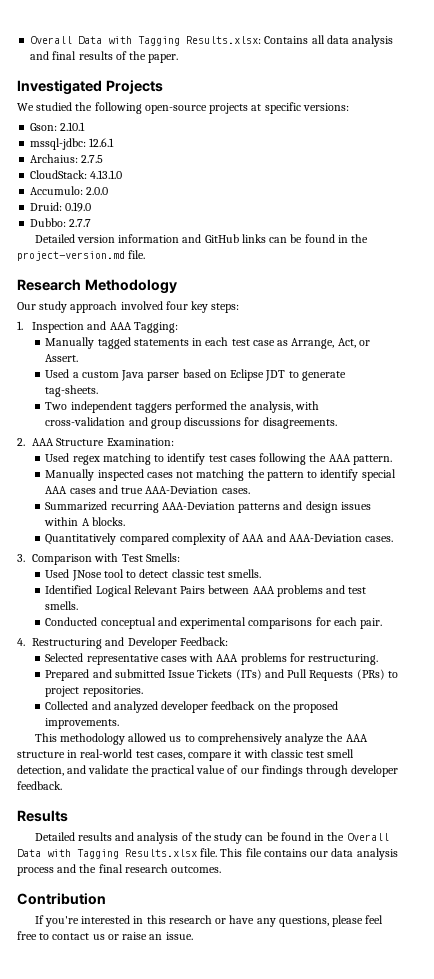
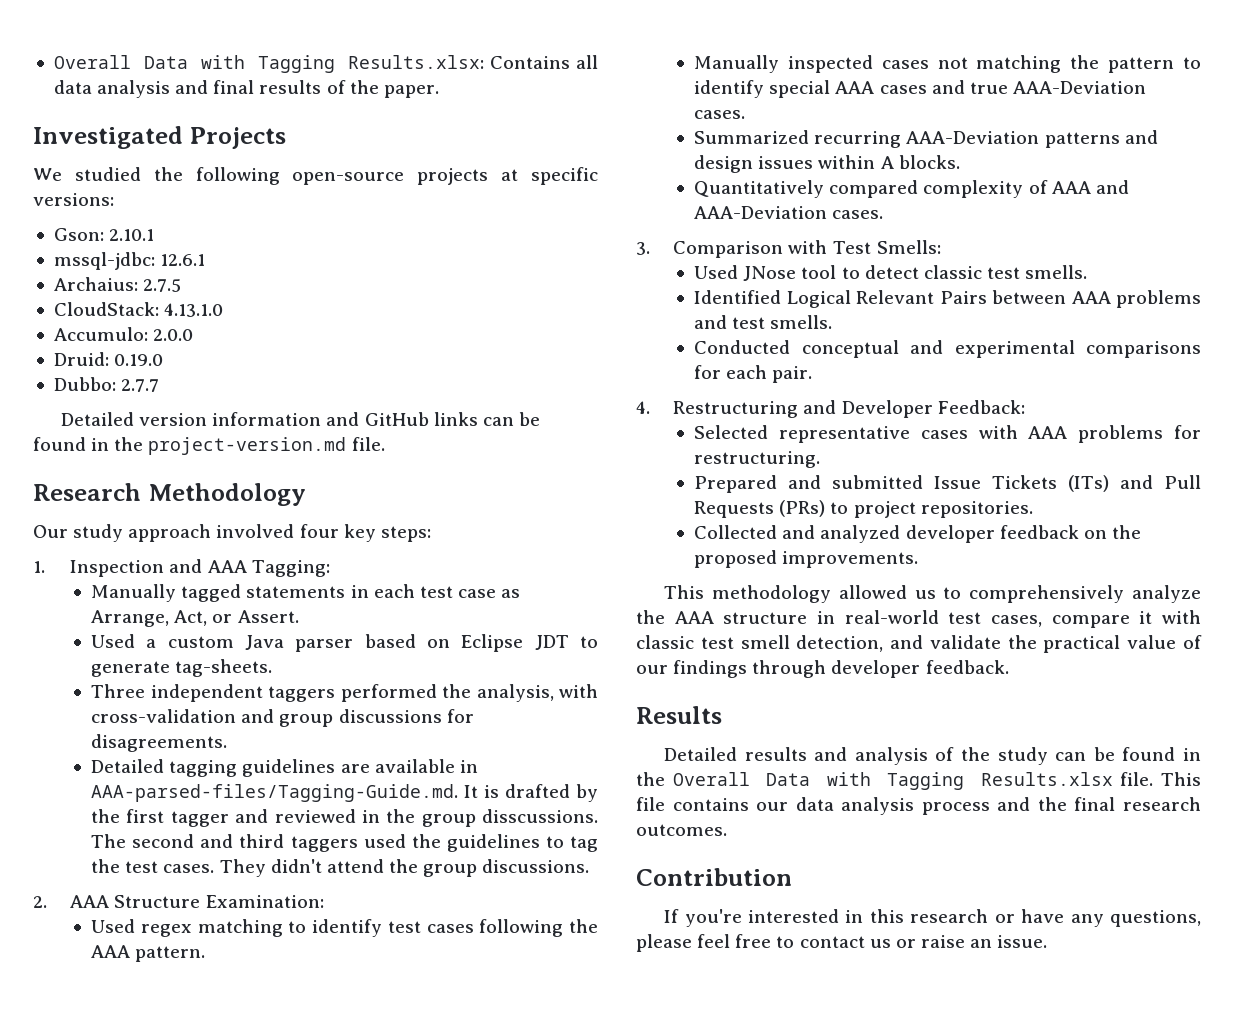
- Two independent taggers performed the analysis, with cross-validation and group discussions for disagreements.
+ Three independent taggers performed the analysis, with cross-validation and group discussions for disagreements.
+ Detailed tagging guidelines are available in AAA-parsed-files/Tagging-Guide.md. It is drafted by the first tagger and reviewed in the group disscussions. The second and third taggers used the guidelines to tag the test cases. They didn't attend the group discussions.

